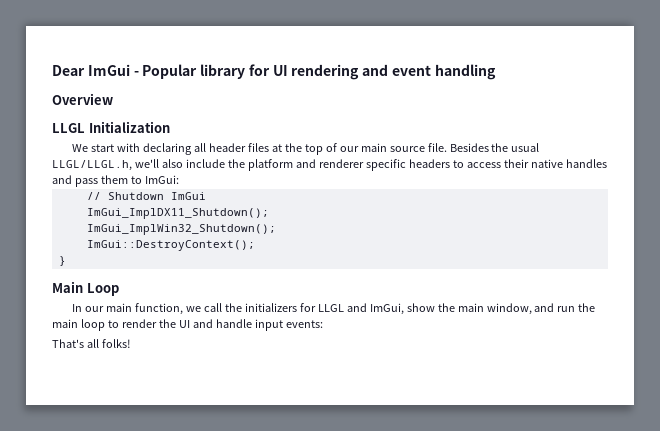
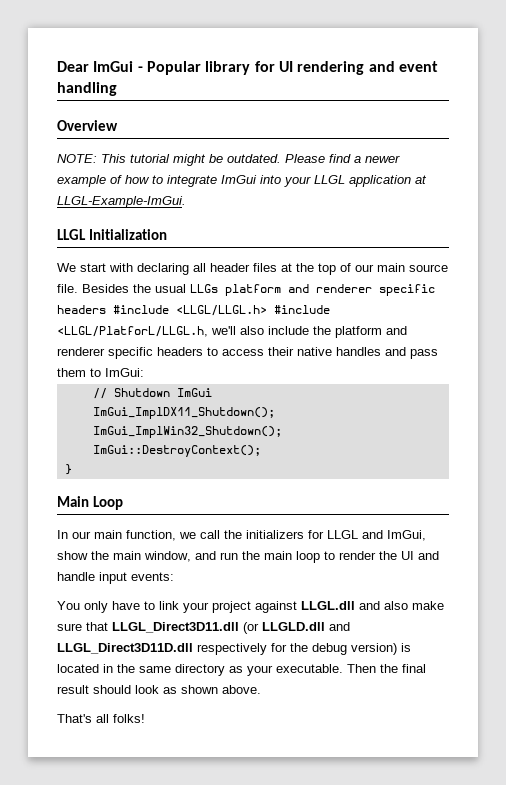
+ NOTE: This tutorial might be outdated. Please find a newer example of how to integrate ImGui into your LLGL application at LLGL-Example-ImGui.
- Besides the usual LLGL/LLGL.h, we'll also include the platform and renderer specific headers to access their native handles and pass them to ImGui:
+ Besides the usual LLGs platform and renderer specific headers #include <LLGL/LLGL.h> #include <LLGL/PlatforL/LLGL.h, we'll also include the platform and renderer specific headers to access their native handles and pass them to ImGui:
+ You only have to link your project against LLGL.dll and also make sure that LLGL_Direct3D11.dll (or LLGLD.dll and LLGL_Direct3D11D.dll respectively for the debug version) is located in the same directory as your executable. Then the final result should look as shown above.

